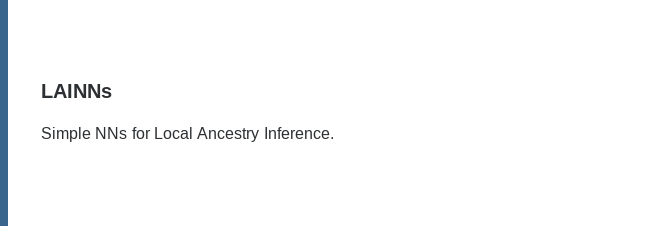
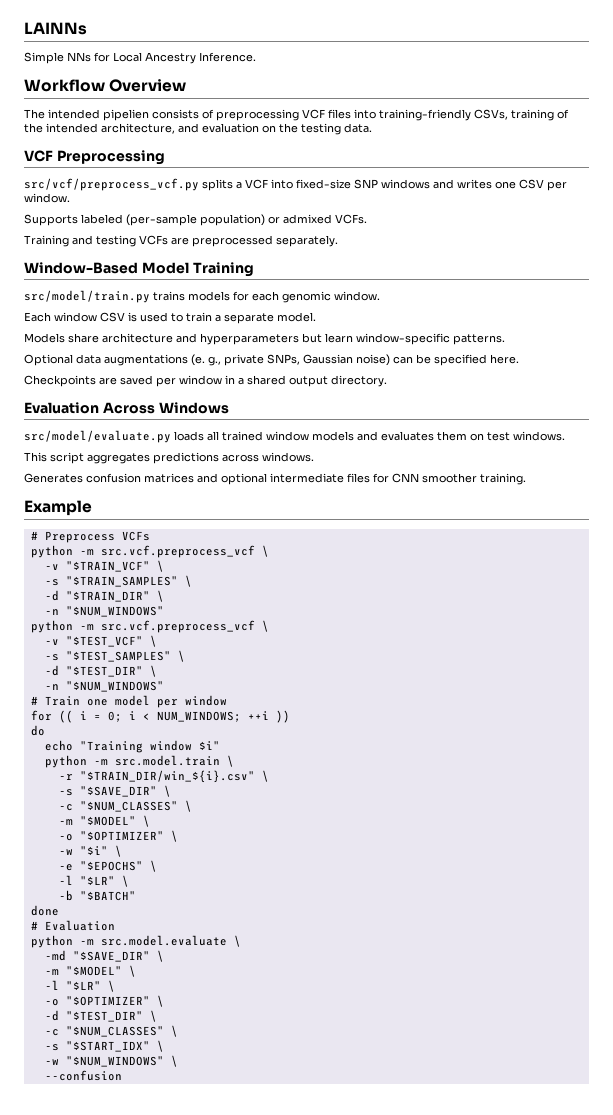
+ Workflow Overview
+ The intended pipelien consists of preprocessing VCF files into training-friendly CSVs, training of the intended architecture, and evaluation on the testing data.
+ VCF Preprocessing
+ src/vcf/preprocess_vcf.py splits a VCF into fixed-size SNP windows and writes one CSV per window.
+ Supports labeled (per-sample population) or admixed VCFs.
+ Training and testing VCFs are preprocessed separately.
+ Window-Based Model Training
+ src/model/train.py trains models for each genomic window.
+ Each window CSV is used to train a separate model.
+ Models share architecture and hyperparameters but learn window-specific patterns.
+ Optional data augmentations (e. g., private SNPs, Gaussian noise) can be specified here.
+ Checkpoints are saved per window in a shared output directory.
+ Evaluation Across Windows
+ src/model/evaluate.py loads all trained window models and evaluates them on test windows.
+ This script aggregates predictions across windows.
+ Generates confusion matrices and optional intermediate files for CNN smoother training.
+ Example
+ # Preprocess VCFs
+ python -m src.vcf.preprocess_vcf \
+ -v "$TRAIN_VCF" \
+ -s "$TRAIN_SAMPLES" \
+ -d "$TRAIN_DIR" \
+ -n "$NUM_WINDOWS"
+ python -m src.vcf.preprocess_vcf \
+ -v "$TEST_VCF" \
+ -s "$TEST_SAMPLES" \
+ -d "$TEST_DIR" \
+ -n "$NUM_WINDOWS"
+ # Train one model per window
+ for (( i = 0; i < NUM_WINDOWS; ++i ))
+ do
+ echo "Training window $i"
+ python -m src.model.train \
+ -r "$TRAIN_DIR/win_${i}.csv" \
+ -s "$SAVE_DIR" \
+ -c "$NUM_CLASSES" \
+ -m "$MODEL" \
+ -o "$OPTIMIZER" \
+ -w "$i" \
+ -e "$EPOCHS" \
+ -l "$LR" \
+ -b "$BATCH"
+ done
+ # Evaluation
+ python -m src.model.evaluate \
+ -md "$SAVE_DIR" \
+ -m "$MODEL" \
+ -l "$LR" \
+ -o "$OPTIMIZER" \
+ -d "$TEST_DIR" \
+ -c "$NUM_CLASSES" \
+ -s "$START_IDX" \
+ -w "$NUM_WINDOWS" \
+ --confusion

